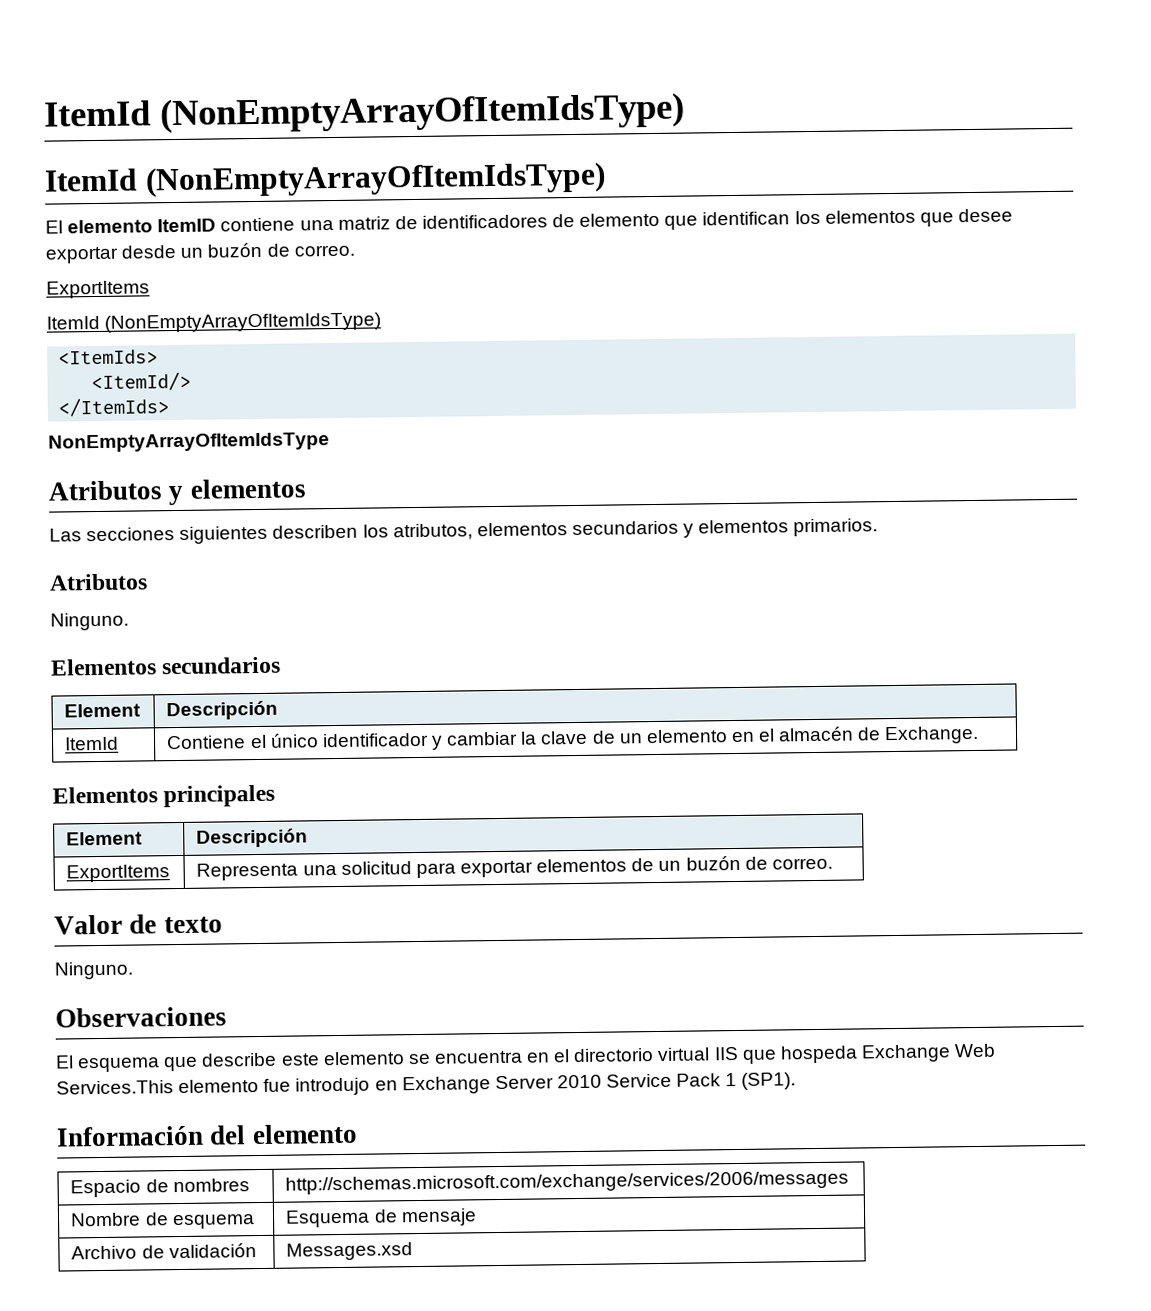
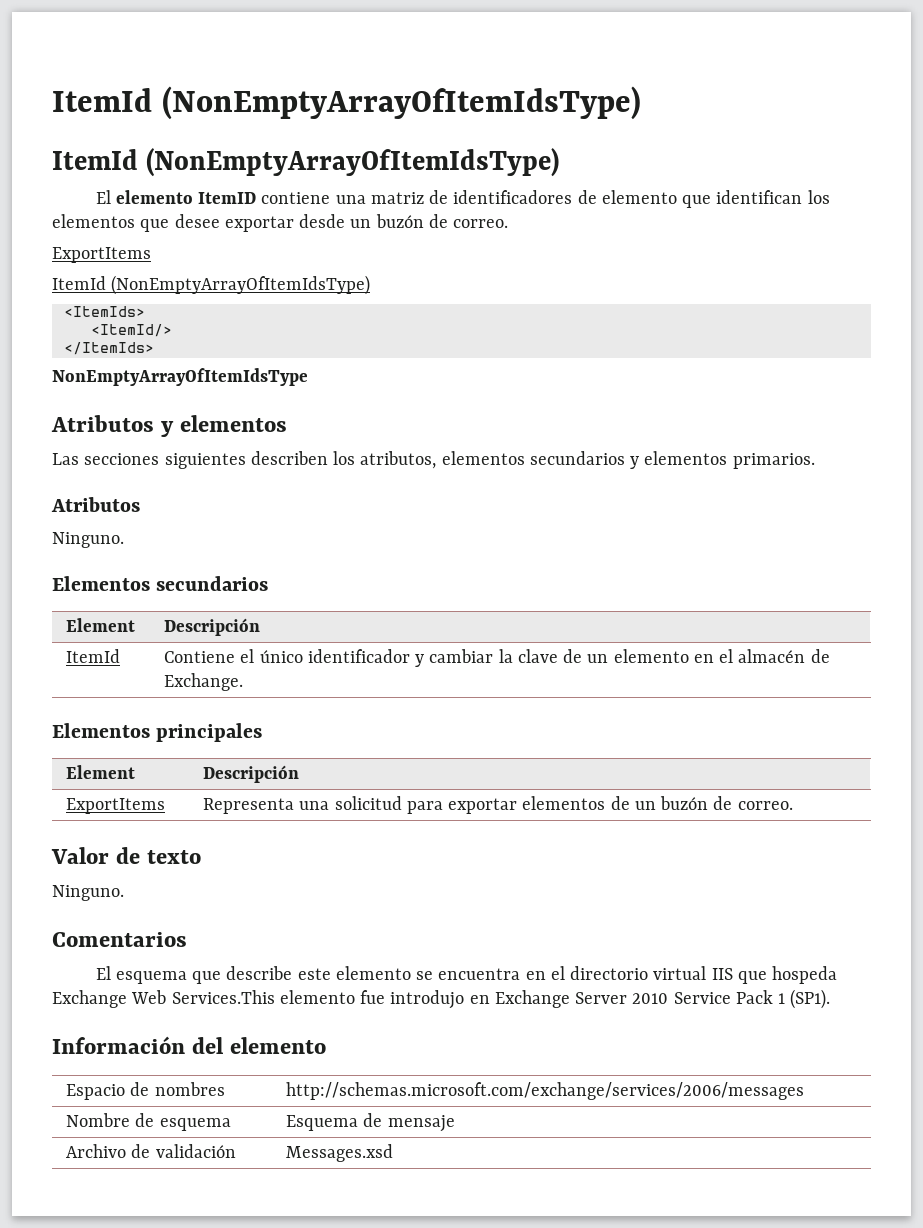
- Observaciones
+ Comentarios

